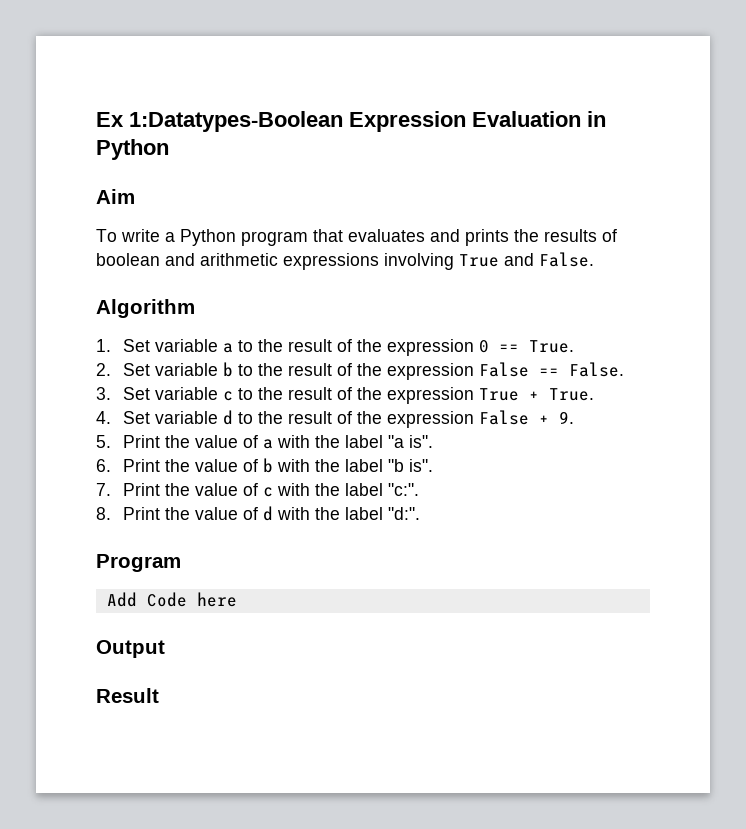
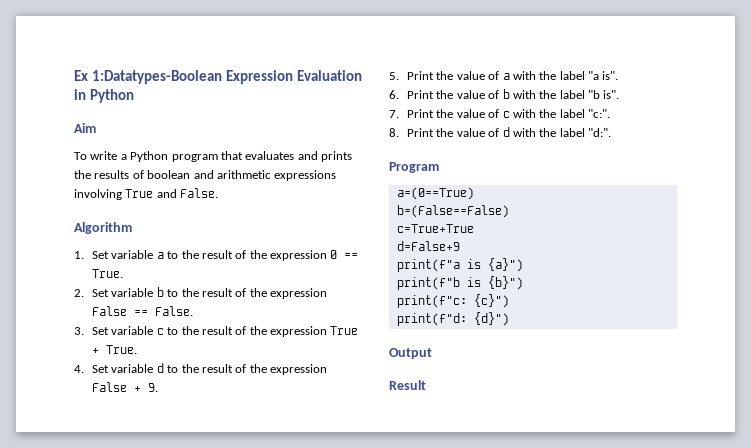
- Add Code here
+ a=(0==True)
+ b=(False==False)
+ c=True+True
+ d=False+9
+ print(f"a is {a}")
+ print(f"b is {b}")
+ print(f"c: {c}")
+ print(f"d: {d}")

